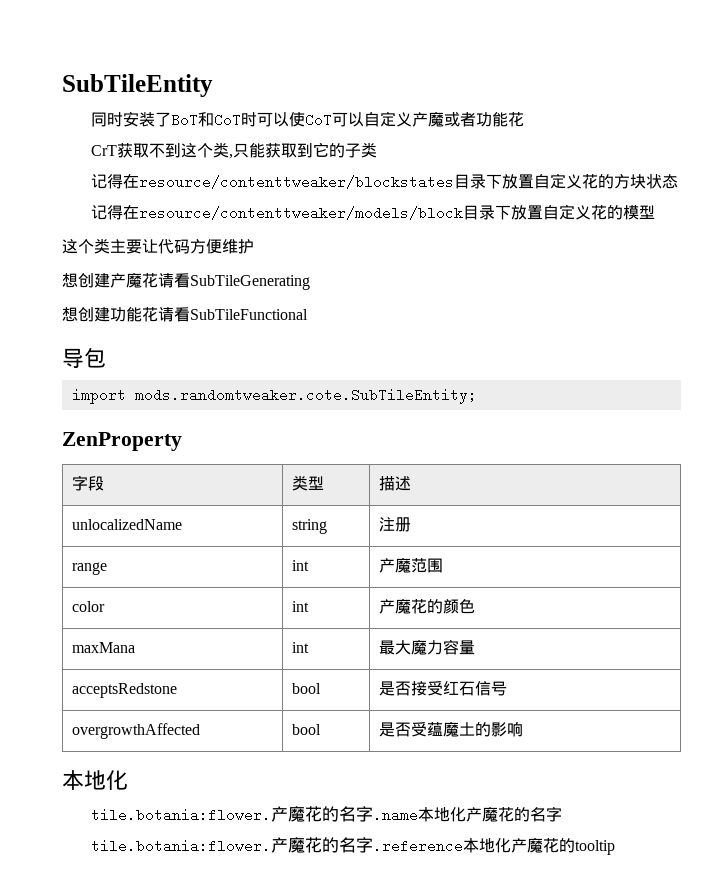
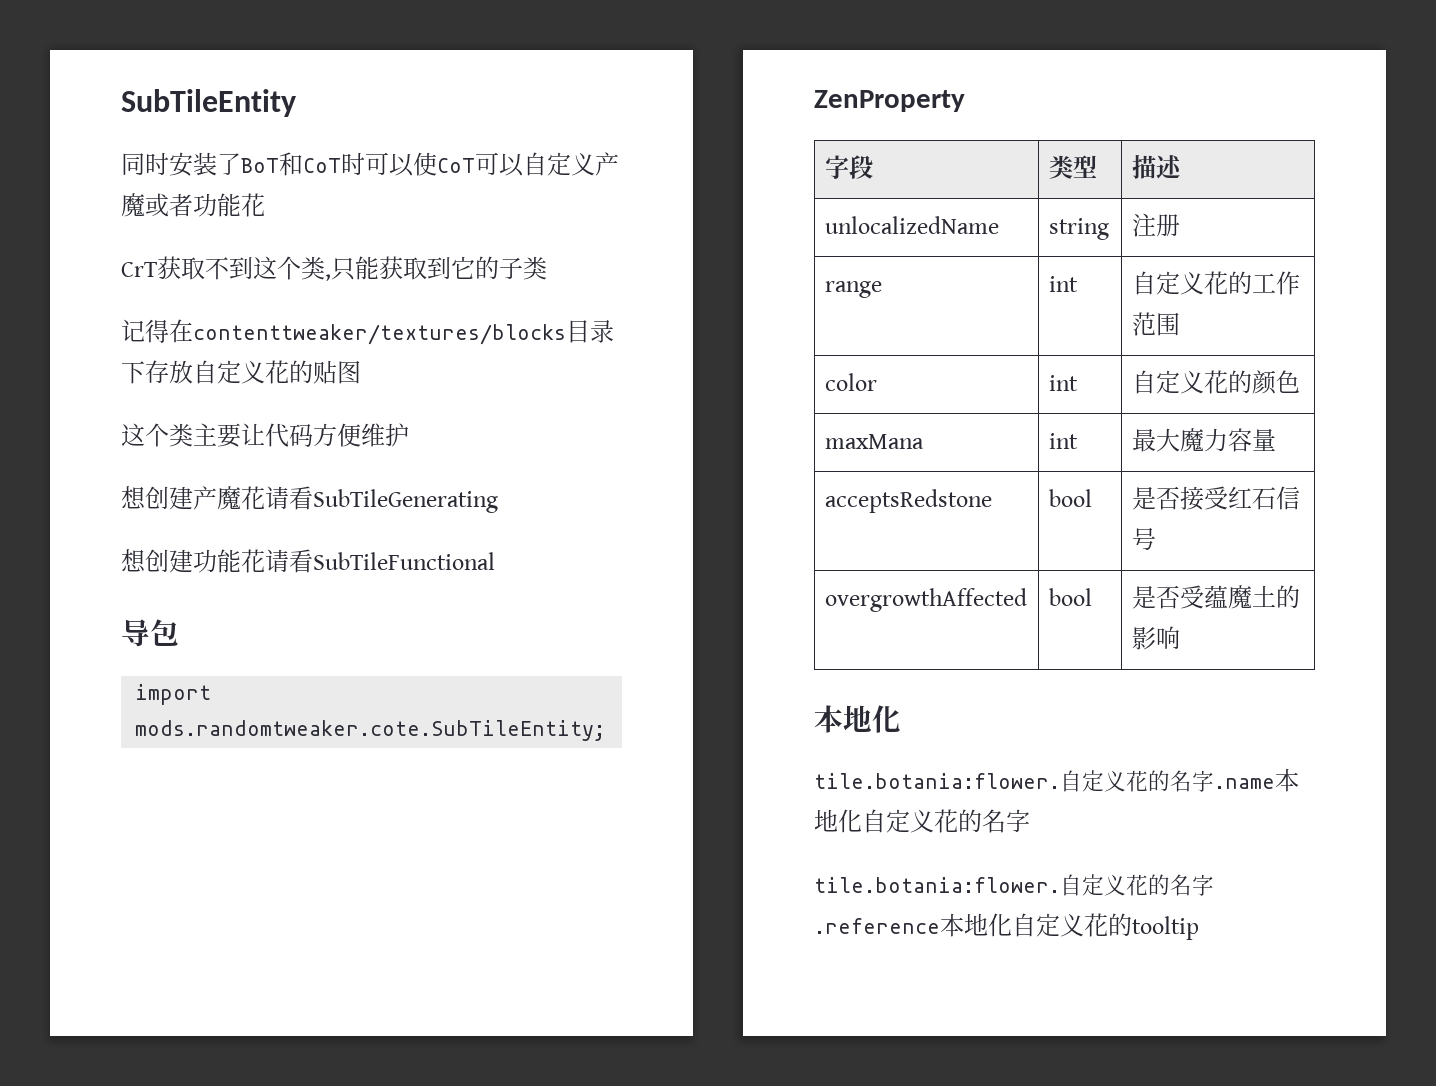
- 记得在resource/contenttweaker/blockstates目录下放置自定义花的方块状态
- 记得在resource/contenttweaker/models/block目录下放置自定义花的模型
+ 记得在contenttweaker/textures/blocks目录下存放自定义花的贴图
- range | int | 产魔范围
+ range | int | 自定义花的工作范围
- color | int | 产魔花的颜色
+ color | int | 自定义花的颜色
- tile.botania:flower.产魔花的名字.name本地化产魔花的名字
+ tile.botania:flower.自定义花的名字.name本地化自定义花的名字
- tile.botania:flower.产魔花的名字.reference本地化产魔花的tooltip
+ tile.botania:flower.自定义花的名字.reference本地化自定义花的tooltip

